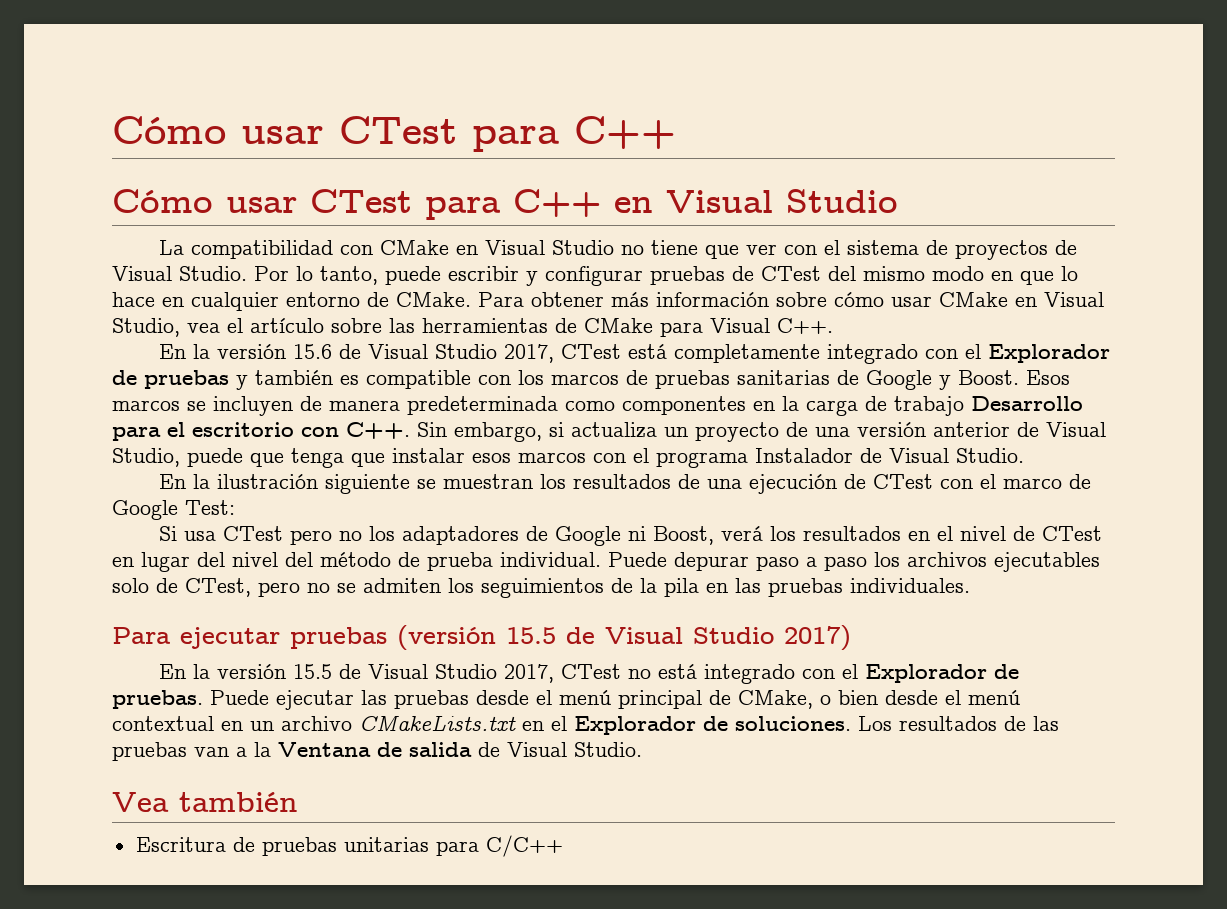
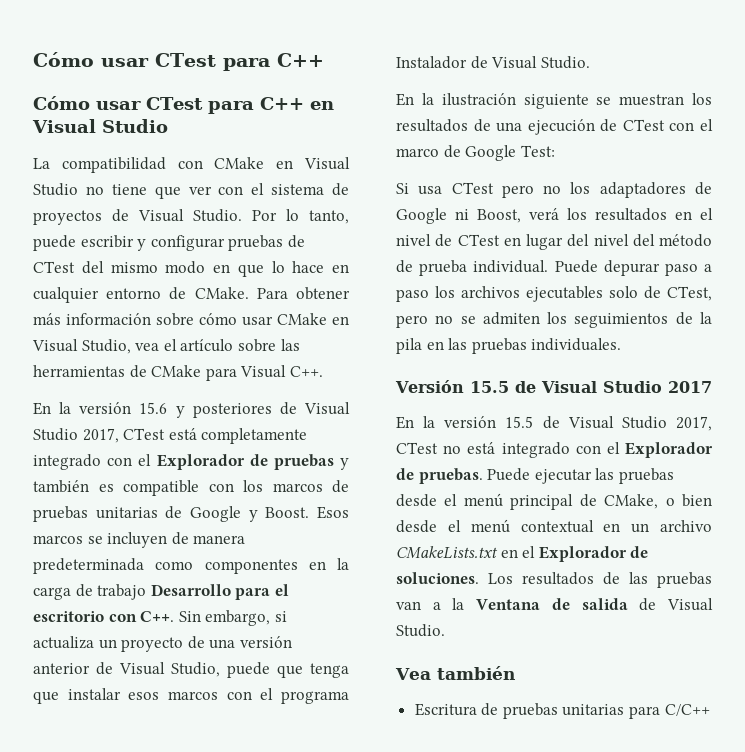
- En la versión 15.6 de Visual Studio 2017, CTest está completamente integrado con el Explorador de pruebas y también es compatible con los marcos de pruebas sanitarias de Google y Boost.
+ En la versión 15.6 y posteriores de Visual Studio 2017, CTest está completamente integrado con el Explorador de pruebas y también es compatible con los marcos de pruebas unitarias de Google y Boost.
- Para ejecutar pruebas (versión 15.5 de Visual Studio 2017)
+ Versión 15.5 de Visual Studio 2017

